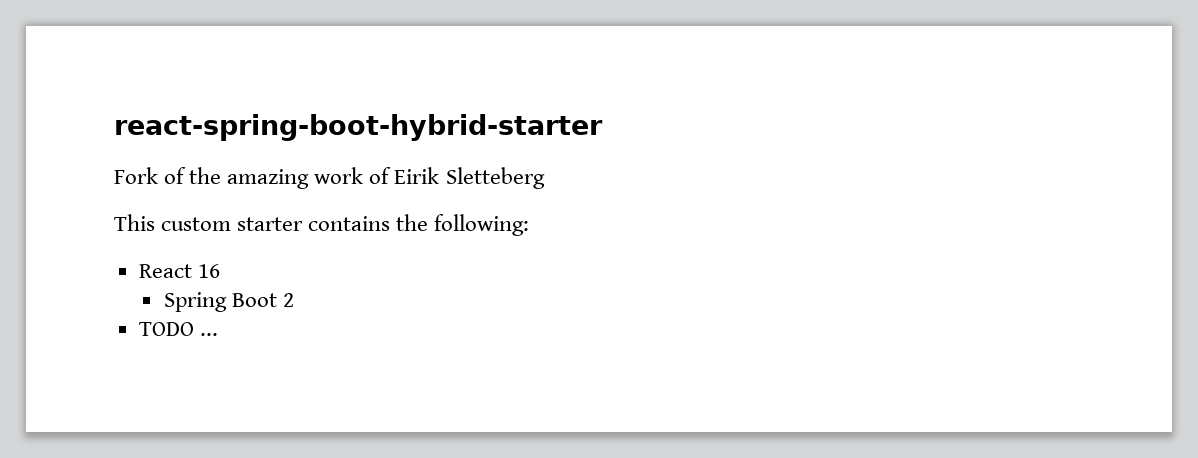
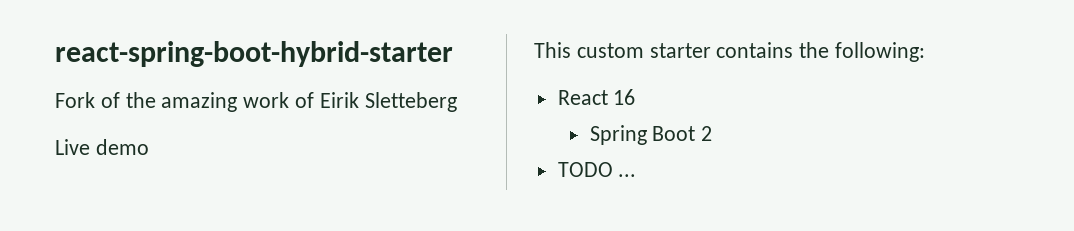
+ Live demo

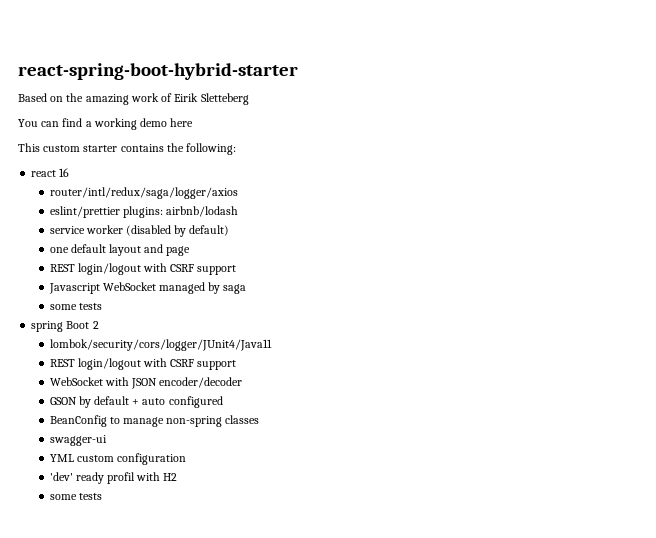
- Fork of the amazing work of Eirik Sletteberg
+ Based on the amazing work of Eirik Sletteberg
- Live demo
+ You can find a working demo here
- React 16
+ react 16
- Spring Boot 2
- TODO ...
+ router/intl/redux/saga/logger/axios
+ eslint/prettier plugins: airbnb/lodash
+ service worker (disabled by default)
+ one default layout and page
+ REST login/logout with CSRF support
+ Javascript WebSocket managed by saga
+ some tests
+ spring Boot 2
+ lombok/security/cors/logger/JUnit4/Java11
+ REST login/logout with CSRF support
+ WebSocket with JSON encoder/decoder
+ GSON by default + auto configured
+ BeanConfig to manage non-spring classes
+ swagger-ui
+ YML custom configuration
+ 'dev' ready profil with H2
+ some tests

